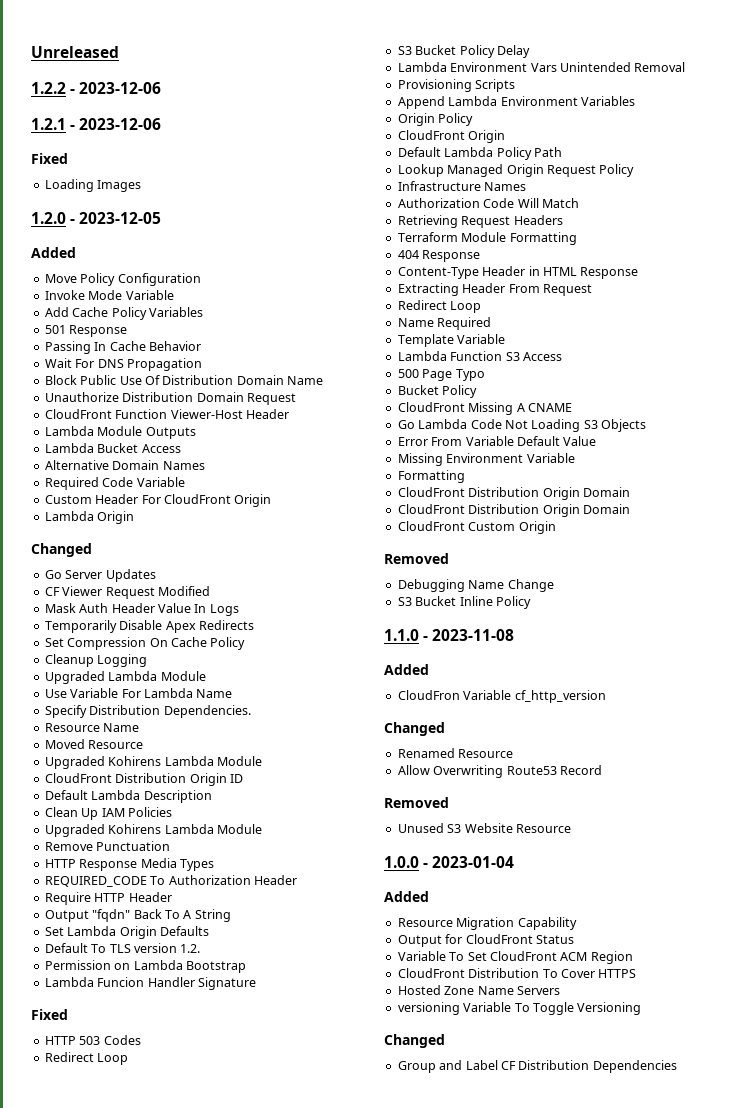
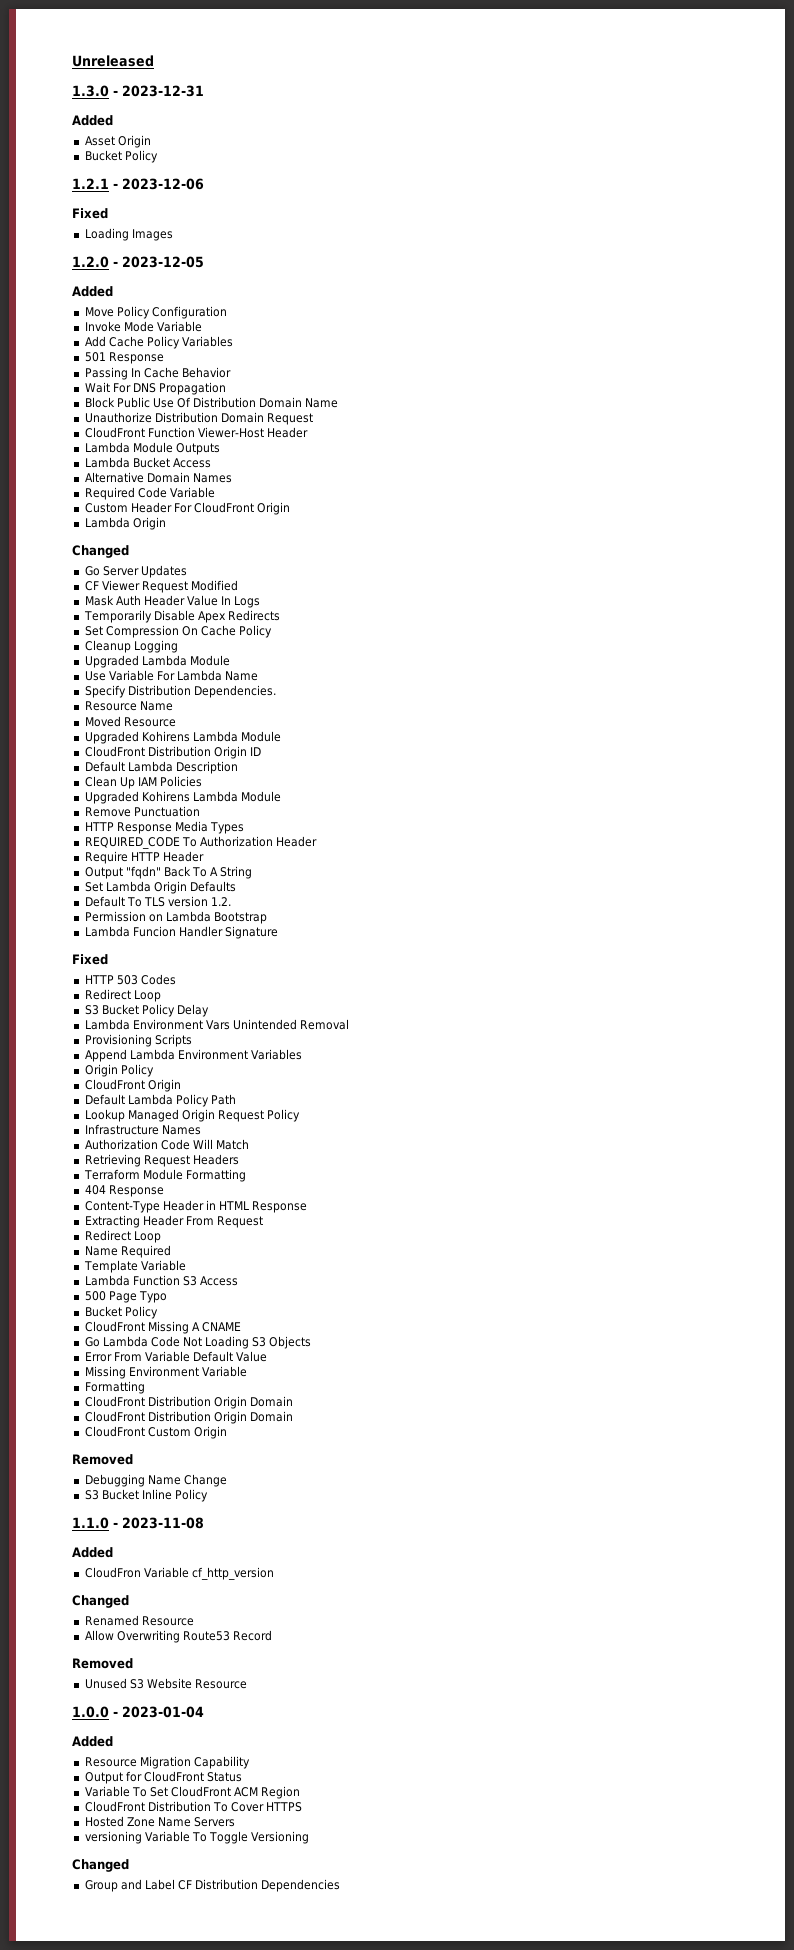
- 1.2.2 - 2023-12-06
+ 1.3.0 - 2023-12-31
+ Added
+ Asset Origin
+ Bucket Policy

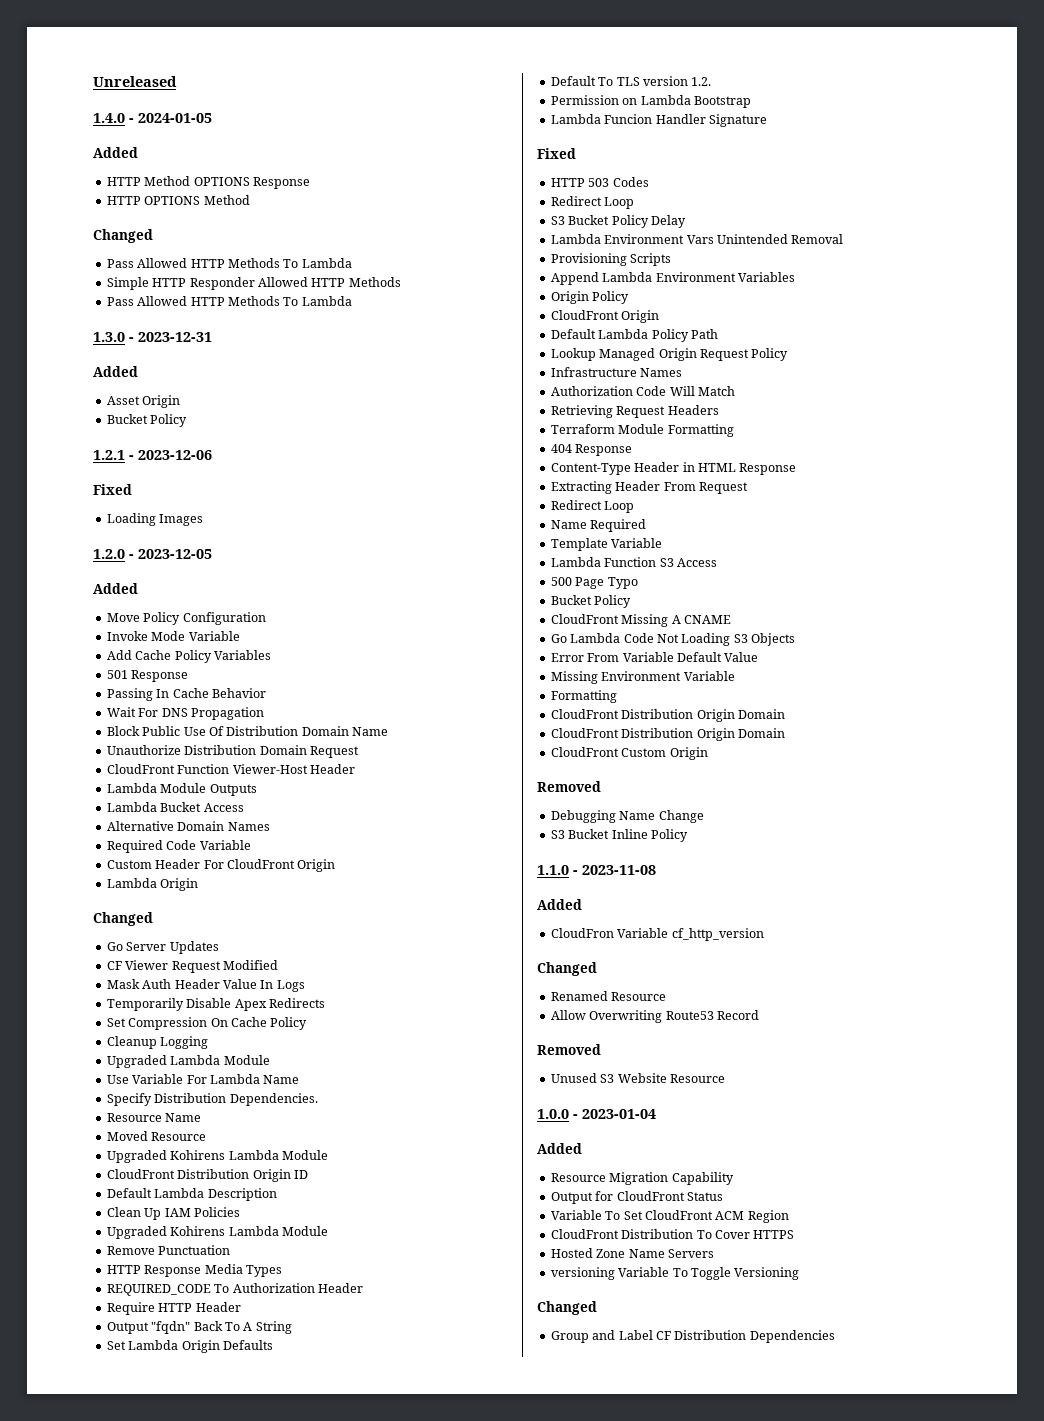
+ 1.4.0 - 2024-01-05
+ Added
+ HTTP Method OPTIONS Response
+ HTTP OPTIONS Method
+ Changed
+ Pass Allowed HTTP Methods To Lambda
+ Simple HTTP Responder Allowed HTTP Methods
+ Pass Allowed HTTP Methods To Lambda

